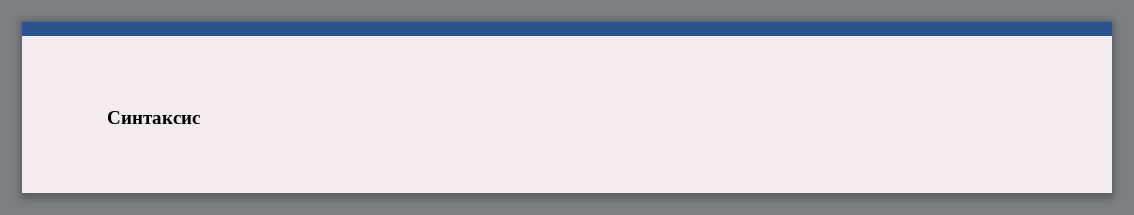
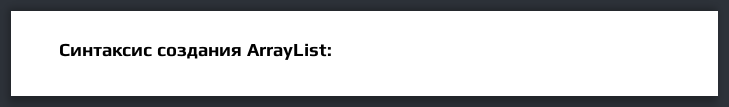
- Синтаксис
+ Синтаксис создания ArrayList:

